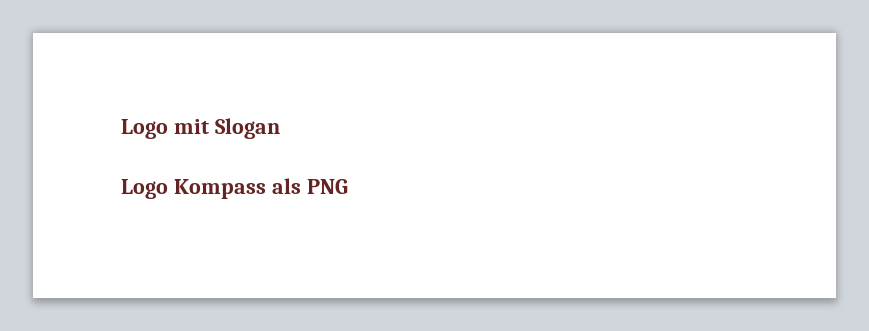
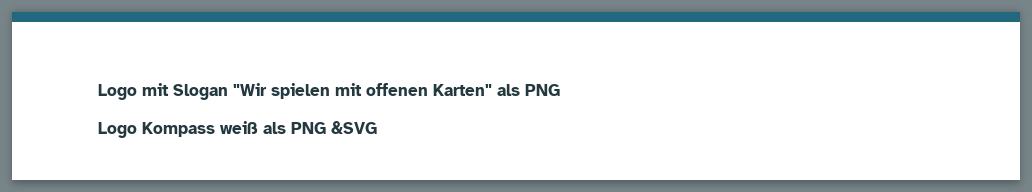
- Logo mit Slogan
+ Logo mit Slogan "Wir spielen mit offenen Karten" als PNG
- Logo Kompass als PNG
+ Logo Kompass weiß als PNG &SVG

